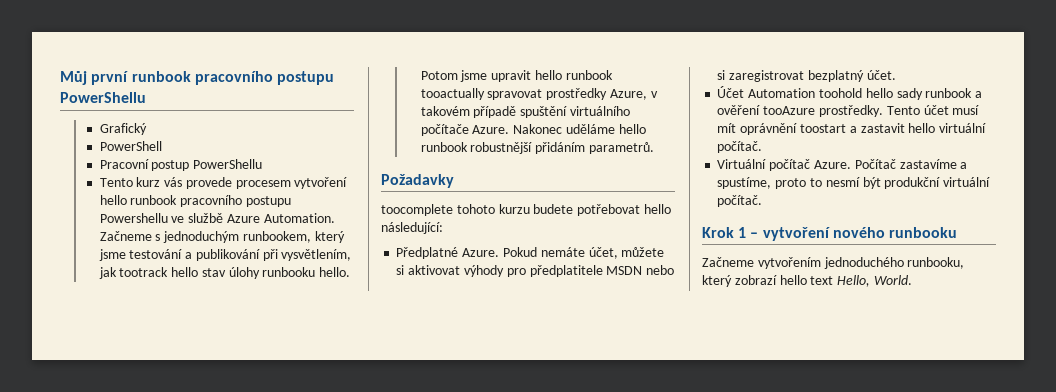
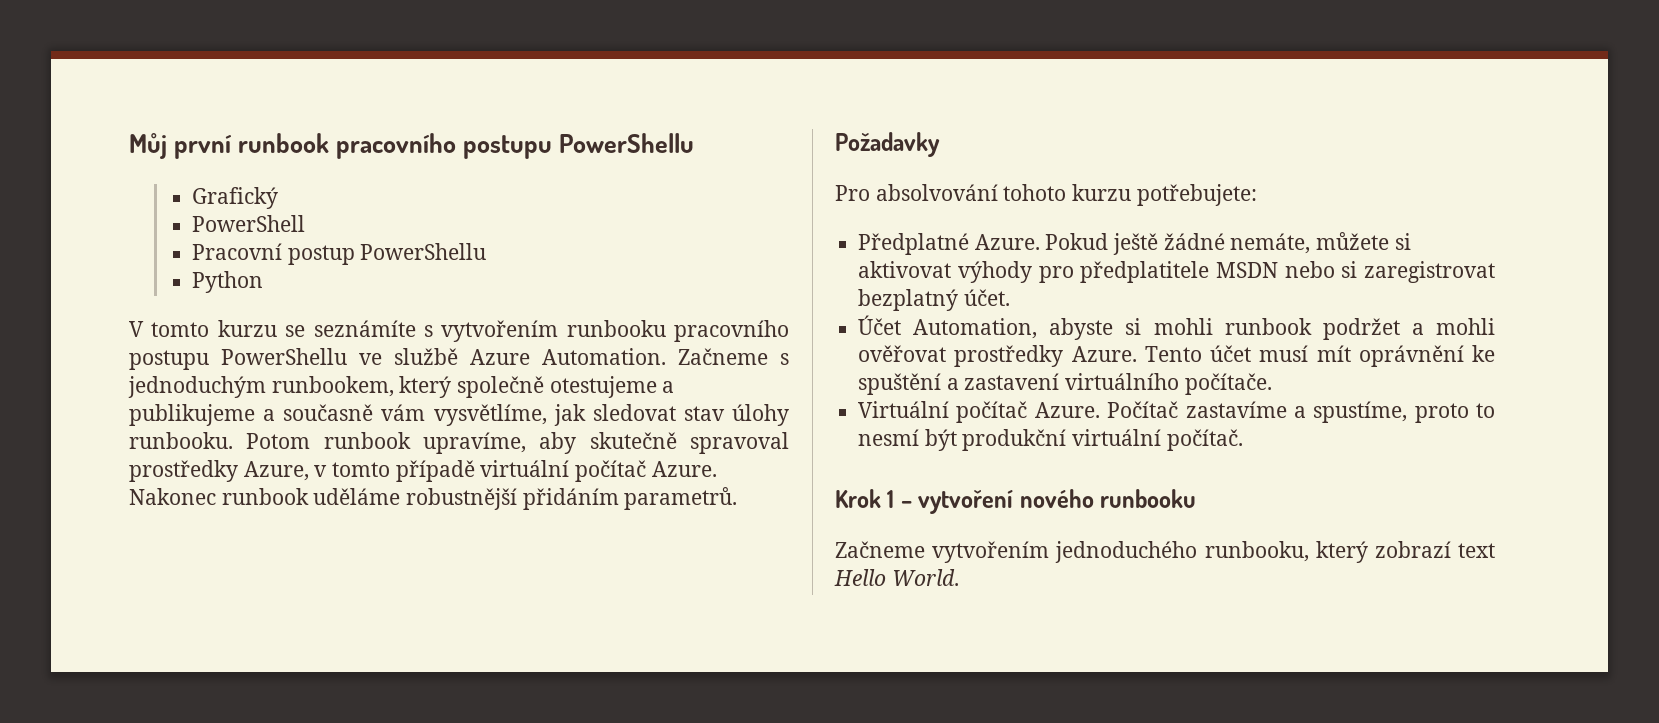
- Tento kurz vás provede procesem vytvoření hello runbook pracovního postupu Powershellu ve službě Azure Automation.
+ Python
+ V tomto kurzu se seznámíte s vytvořením runbooku pracovního postupu PowerShellu ve službě Azure Automation.
- Začneme s jednoduchým runbookem, který jsme testování a publikování při vysvětlením, jak tootrack hello stav úlohy runbooku hello. Potom jsme upravit hello runbook tooactually spravovat prostředky Azure, v takovém případě spuštění virtuálního počítače Azure. Nakonec uděláme hello runbook robustnější přidáním parametrů.
+ Začneme s jednoduchým runbookem, který společně otestujeme a publikujeme a současně vám vysvětlíme, jak sledovat stav úlohy runbooku. Potom runbook upravíme, aby skutečně spravoval prostředky Azure, v tomto případě virtuální počítač Azure. Nakonec runbook uděláme robustnější přidáním parametrů.
  Požadavky
- toocomplete tohoto kurzu budete potřebovat hello následující:
+ Pro absolvování tohoto kurzu potřebujete:
- Pokud nemáte účet, můžete si aktivovat výhody pro předplatitele MSDN nebo si zaregistrovat bezplatný účet.
+ Pokud ještě žádné nemáte, můžete si aktivovat výhody pro předplatitele MSDN nebo si zaregistrovat bezplatný účet.
- Účet Automation toohold hello sady runbook a ověření tooAzure prostředky.
+ Účet Automation, abyste si mohli runbook podržet a mohli ověřovat prostředky Azure.
- Tento účet musí mít oprávnění toostart a zastavit hello virtuální počítač.
+ Tento účet musí mít oprávnění ke spuštění a zastavení virtuálního počítače.
- Začneme vytvořením jednoduchého runbooku, který zobrazí hello text Hello, World.
+ Začneme vytvořením jednoduchého runbooku, který zobrazí text Hello World.

